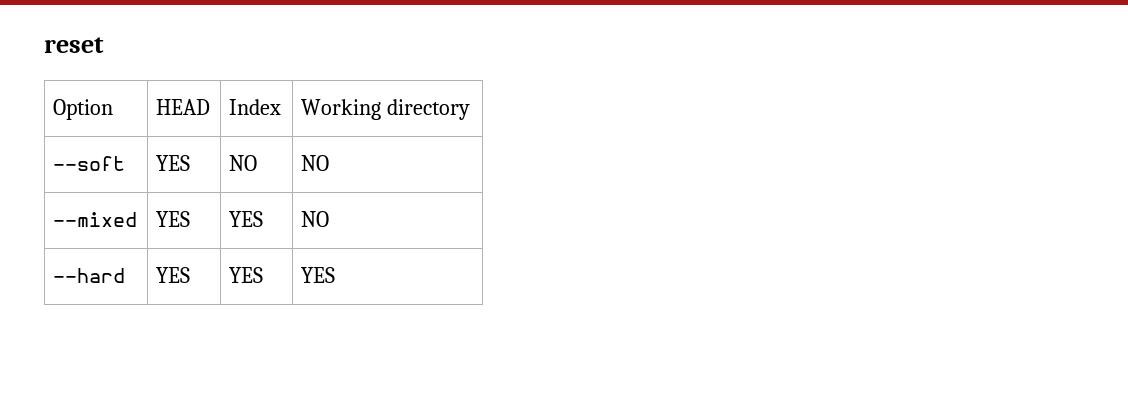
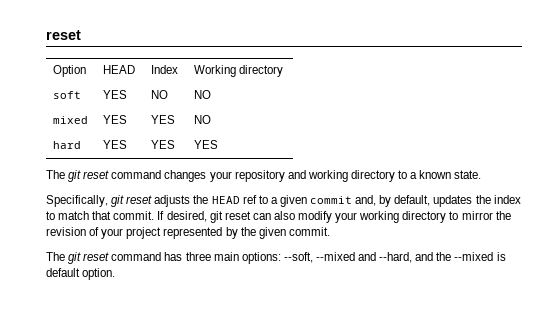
- --soft | YES | NO | NO
+ soft | YES | NO | NO
- --mixed | YES | YES | NO
+ mixed | YES | YES | NO
- --hard | YES | YES | YES
+ hard | YES | YES | YES
+ The git reset command changes your repository and working directory to a known state.
+ Specifically, git reset adjusts the HEAD ref to a given commit and, by default, updates the index to match that commit. If desired, git reset can also modify your working directory to mirror the revision of your project represented by the given commit.
+ The git reset command has three main options: --soft, --mixed and --hard, and the --mixed is default option.

